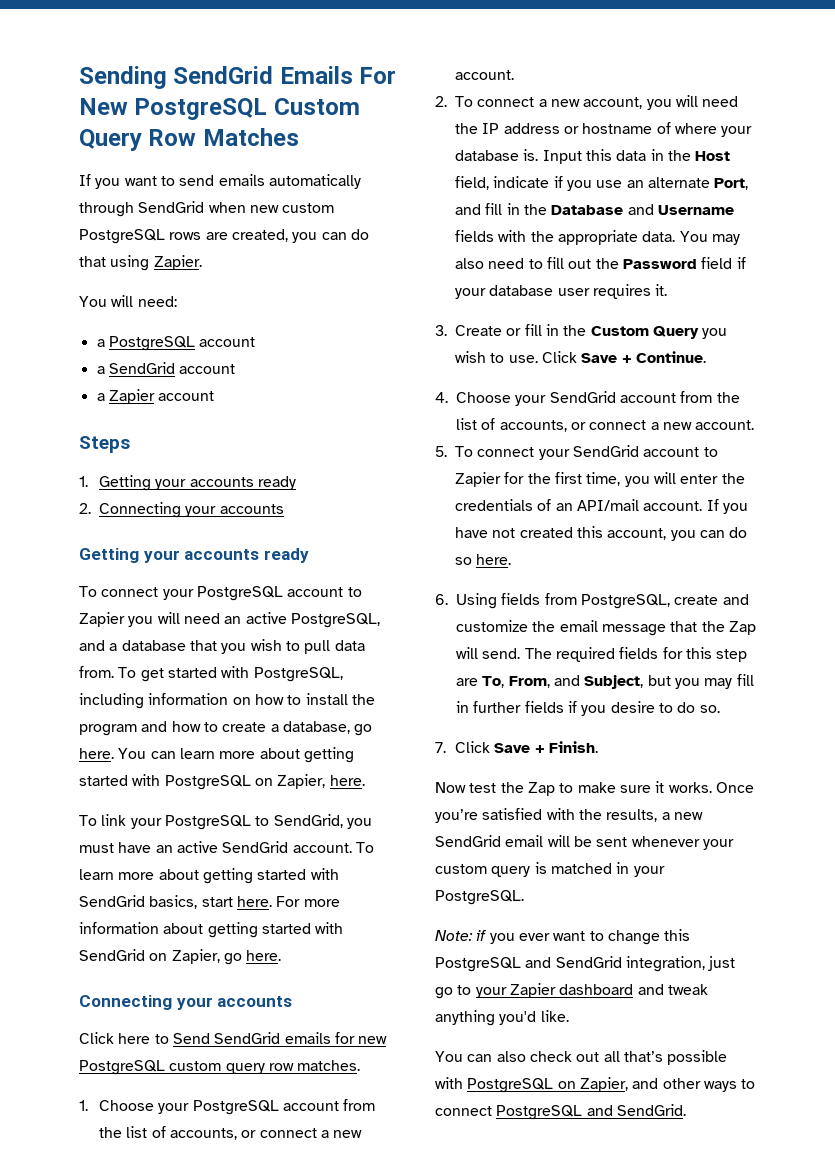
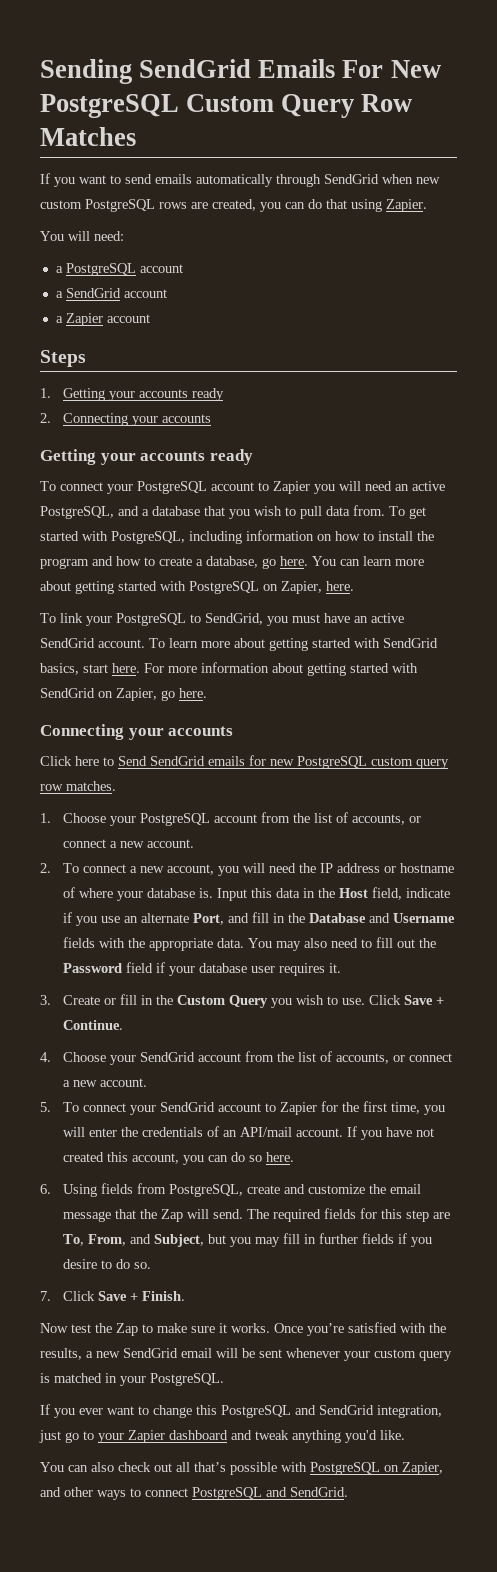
- Note: if you ever want to change this PostgreSQL and SendGrid integration, just go to your Zapier dashboard and tweak anything you'd like.
+ If you ever want to change this PostgreSQL and SendGrid integration, just go to your Zapier dashboard and tweak anything you'd like.

